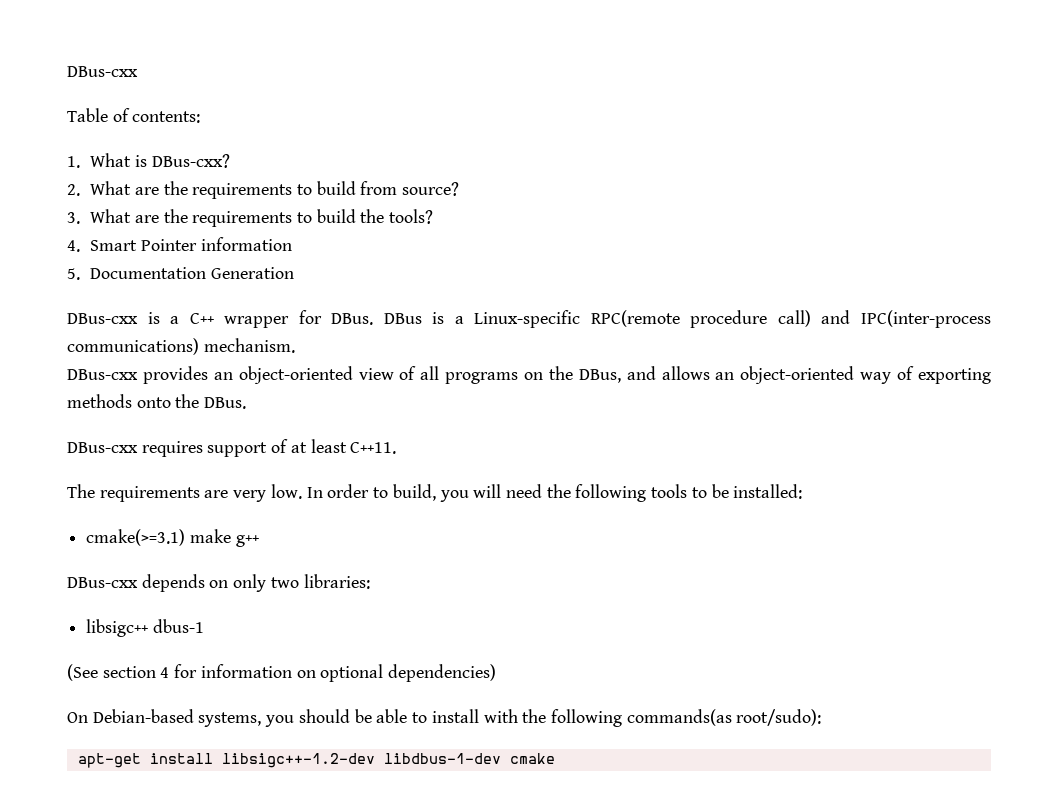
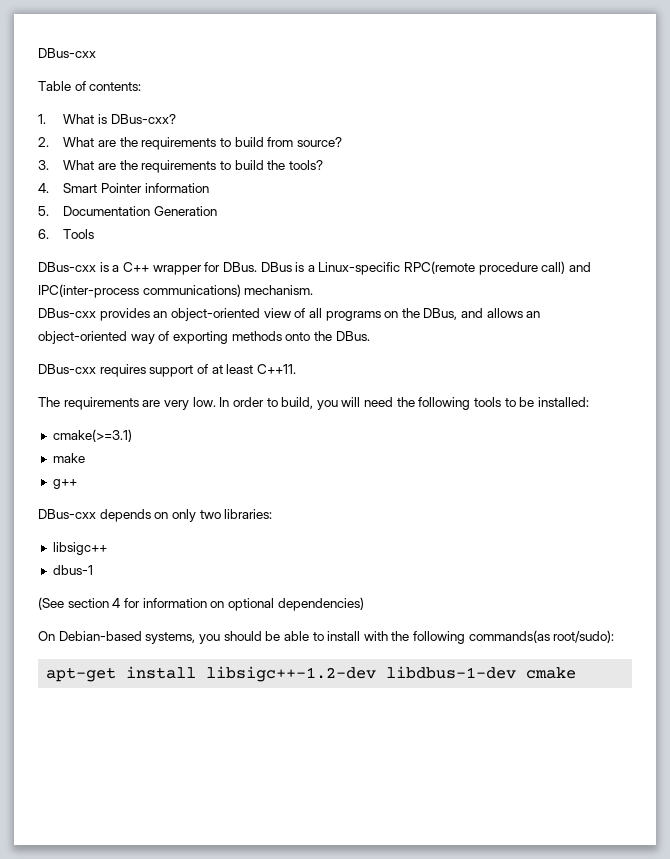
+ 6. Tools
- cmake(>=3.1) make g++
+ cmake(>=3.1)
+ make
+ g++
- libsigc++ dbus-1
+ libsigc++
+ dbus-1

